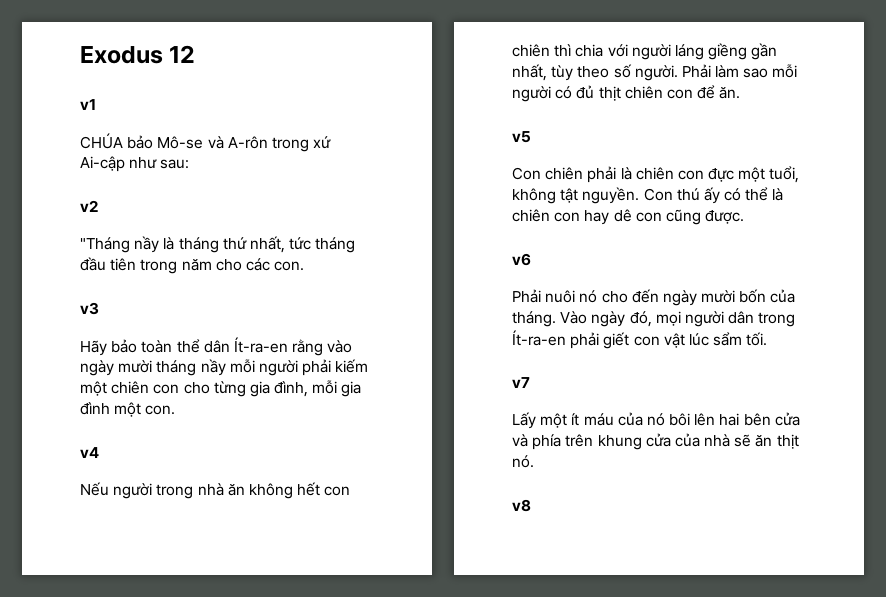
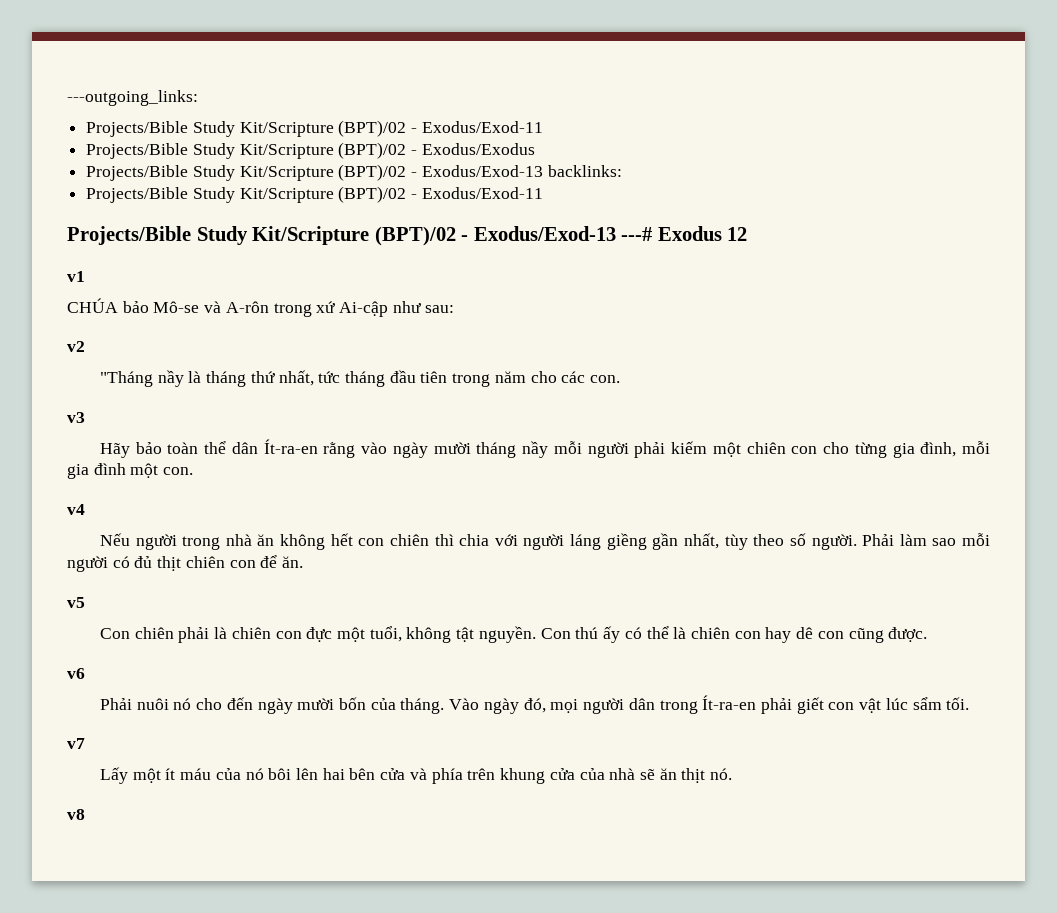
- Exodus 12
+ ---outgoing_links:
+ Projects/Bible Study Kit/Scripture (BPT)/02 - Exodus/Exod-11
+ Projects/Bible Study Kit/Scripture (BPT)/02 - Exodus/Exodus
+ Projects/Bible Study Kit/Scripture (BPT)/02 - Exodus/Exod-13 backlinks:
+ Projects/Bible Study Kit/Scripture (BPT)/02 - Exodus/Exod-11
+ Projects/Bible Study Kit/Scripture (BPT)/02 - Exodus/Exod-13 ---# Exodus 12

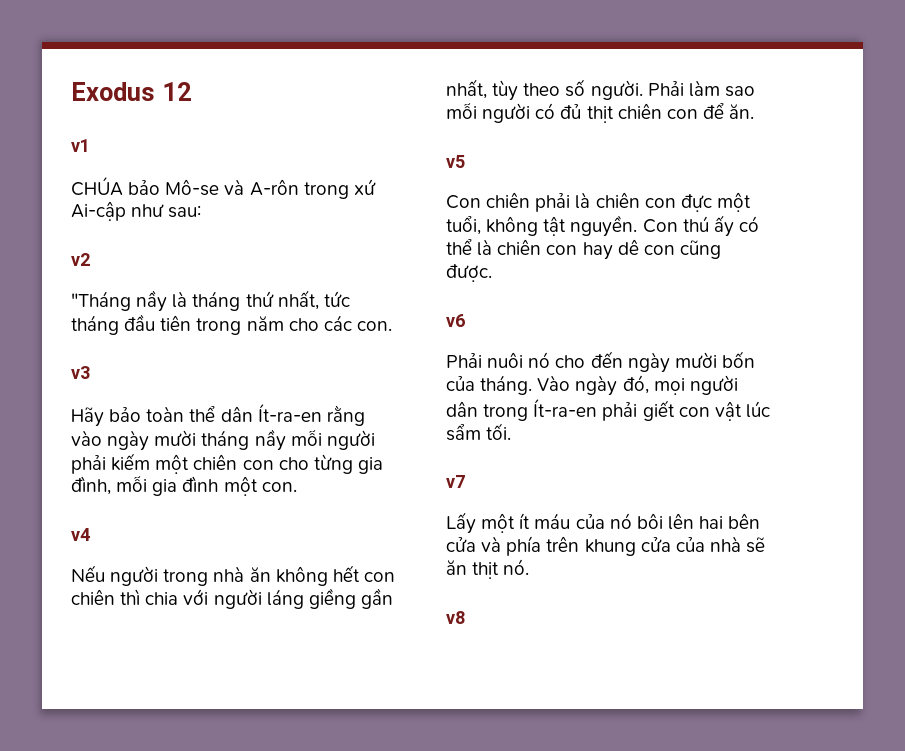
- ---outgoing_links:
- Projects/Bible Study Kit/Scripture (BPT)/02 - Exodus/Exod-11
- Projects/Bible Study Kit/Scripture (BPT)/02 - Exodus/Exodus
- Projects/Bible Study Kit/Scripture (BPT)/02 - Exodus/Exod-13 backlinks:
- Projects/Bible Study Kit/Scripture (BPT)/02 - Exodus/Exod-11
- Projects/Bible Study Kit/Scripture (BPT)/02 - Exodus/Exod-13 ---# Exodus 12
+ Exodus 12

